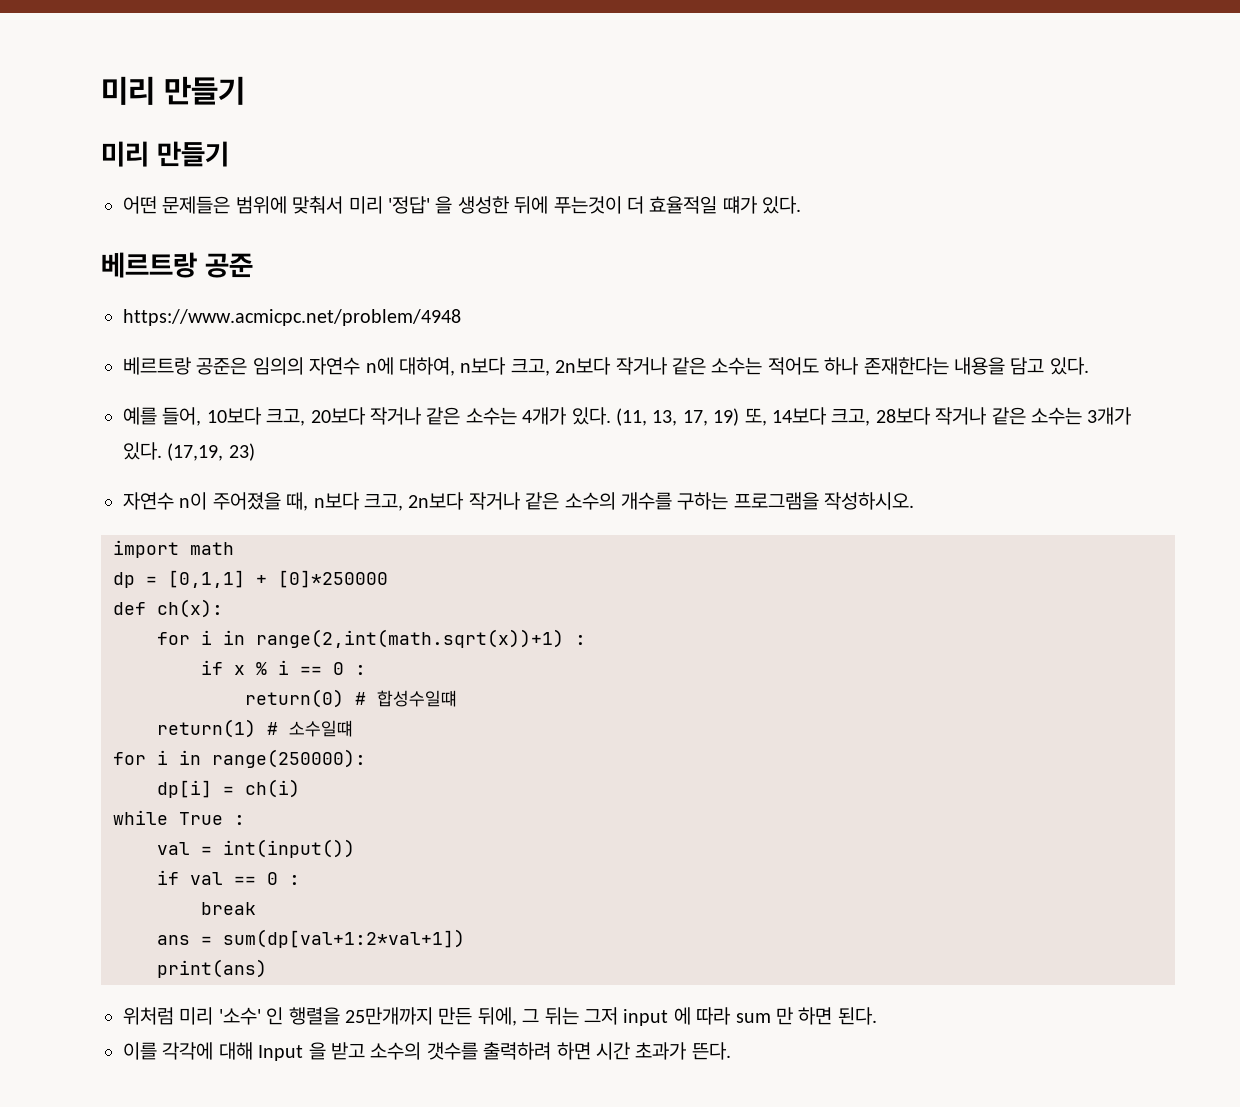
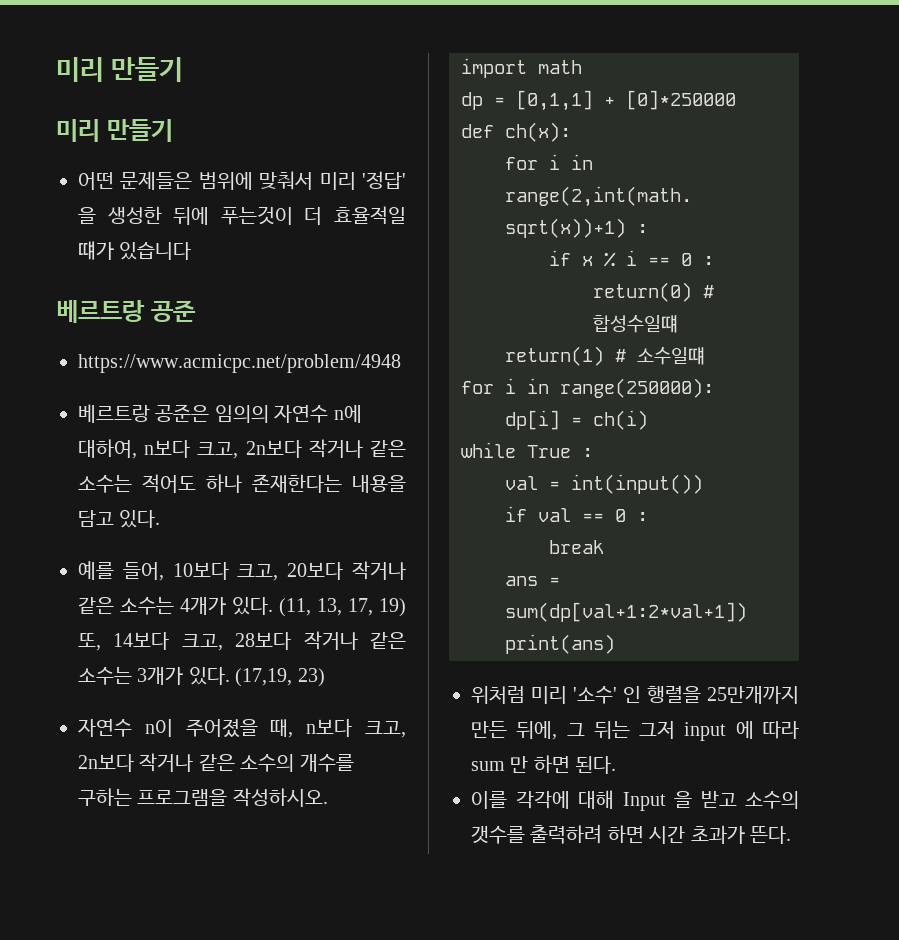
- 어떤 문제들은 범위에 맞춰서 미리 '정답' 을 생성한 뒤에 푸는것이 더 효율적일 떄가 있다.
+ 어떤 문제들은 범위에 맞춰서 미리 '정답' 을 생성한 뒤에 푸는것이 더 효율적일 떄가 있습니다

